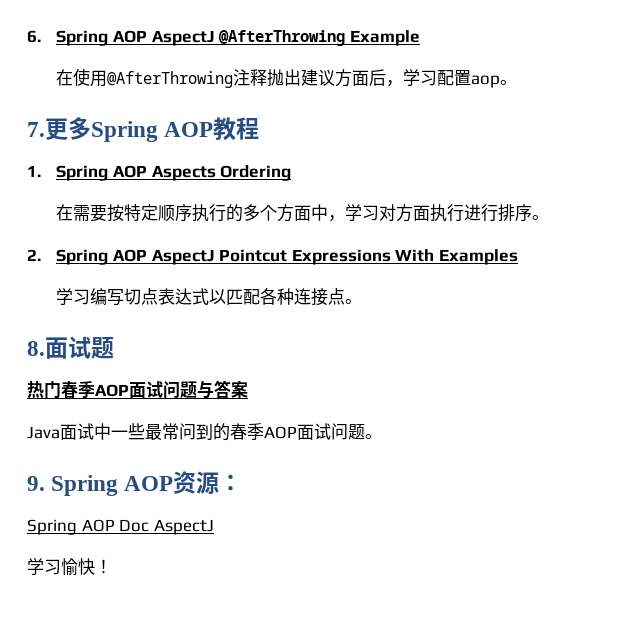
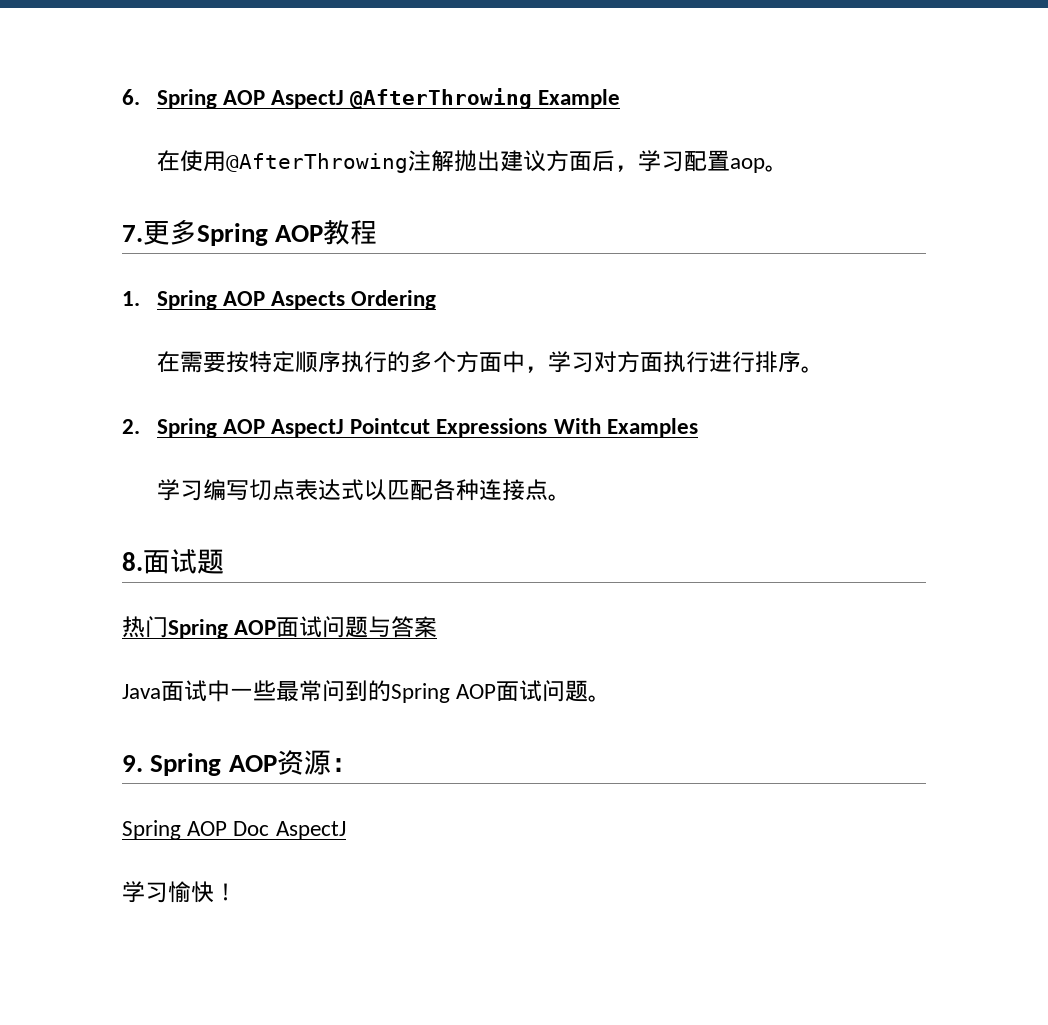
- 在使用@AfterThrowing注释抛出建议方面后，学习配置aop。
+ 在使用@AfterThrowing注解抛出建议方面后，学习配置aop。
- 热门春季AOP面试问题与答案
+ 热门Spring AOP面试问题与答案
- Java面试中一些最常问到的春季AOP面试问题。
+ Java面试中一些最常问到的Spring AOP面试问题。

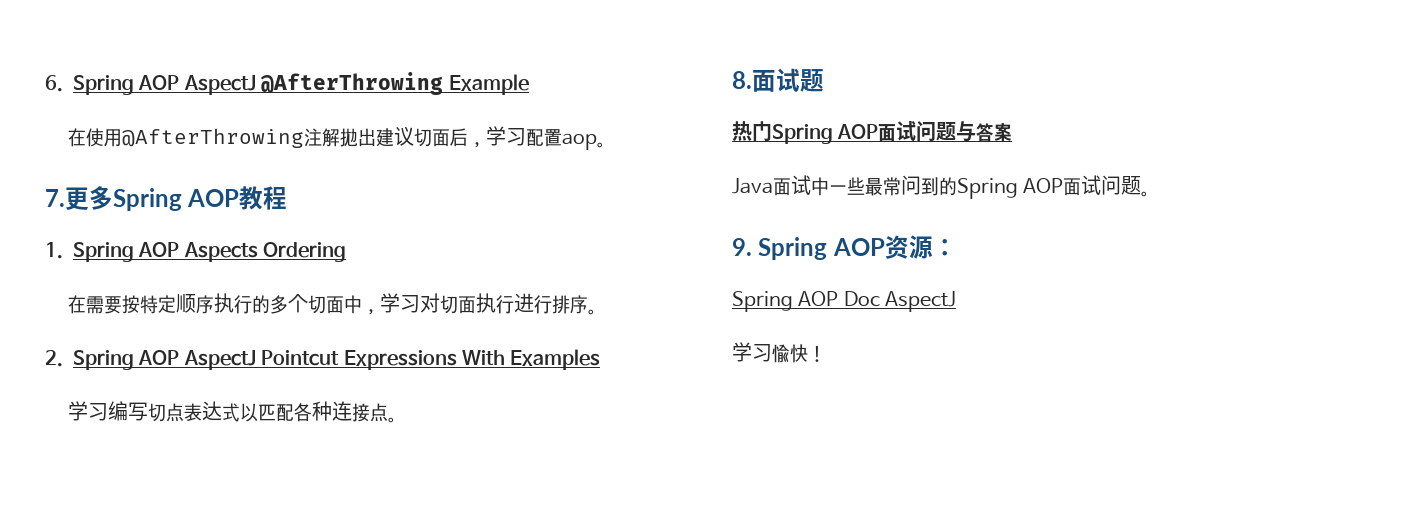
- 在使用@AfterThrowing注解抛出建议方面后，学习配置aop。
+ 在使用@AfterThrowing注解抛出建议切面后，学习配置aop。
- 在需要按特定顺序执行的多个方面中，学习对方面执行进行排序。
+ 在需要按特定顺序执行的多个切面中，学习对切面执行进行排序。

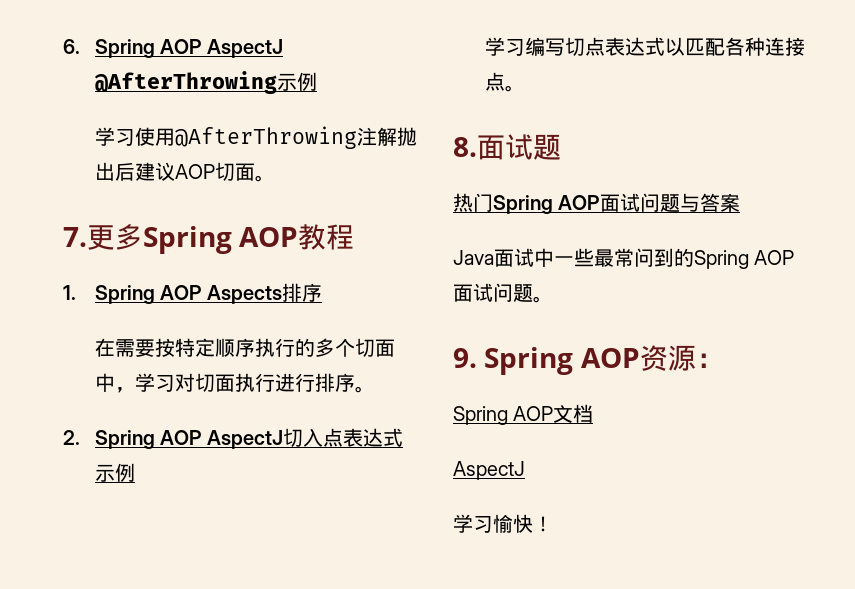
- 6. Spring AOP AspectJ @AfterThrowing Example
- 在使用@AfterThrowing注解抛出建议切面后，学习配置aop。
+ 6. Spring AOP AspectJ @AfterThrowing示例
+ 学习使用@AfterThrowing注解抛出后建议AOP切面。
- 1. Spring AOP Aspects Ordering
+ 1. Spring AOP Aspects排序
- 2. Spring AOP AspectJ Pointcut Expressions With Examples
+ 2. Spring AOP AspectJ切入点表达式示例
- Spring AOP Doc AspectJ
+ Spring AOP文档
+ AspectJ

